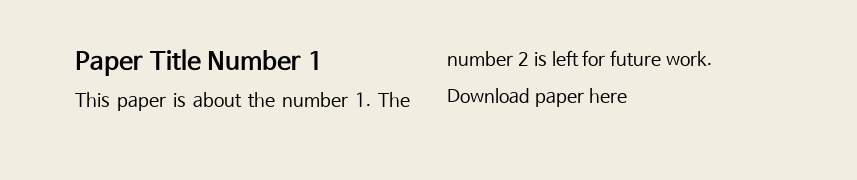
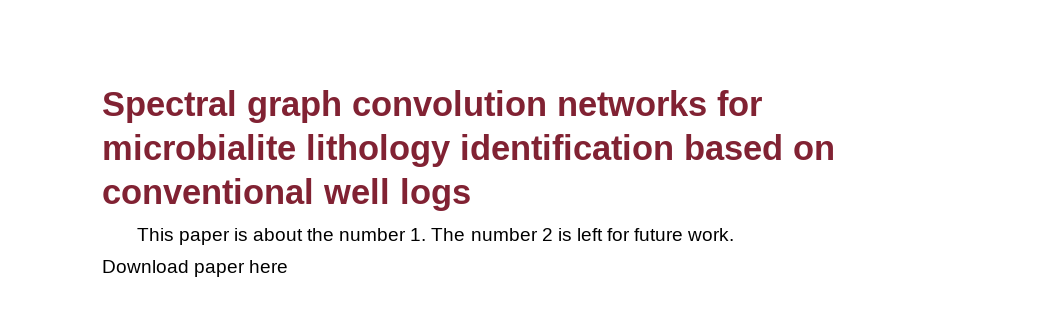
- Paper Title Number 1
+ Spectral graph convolution networks for microbialite lithology identification based on conventional well logs

